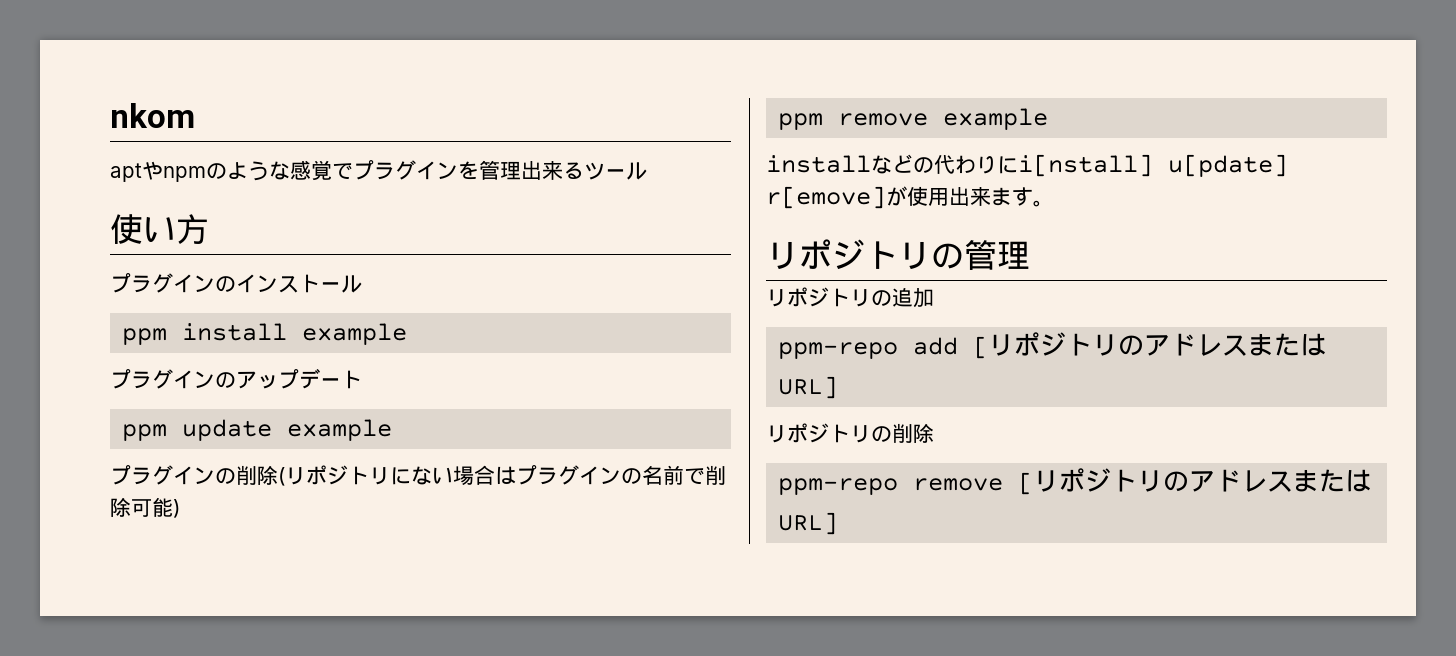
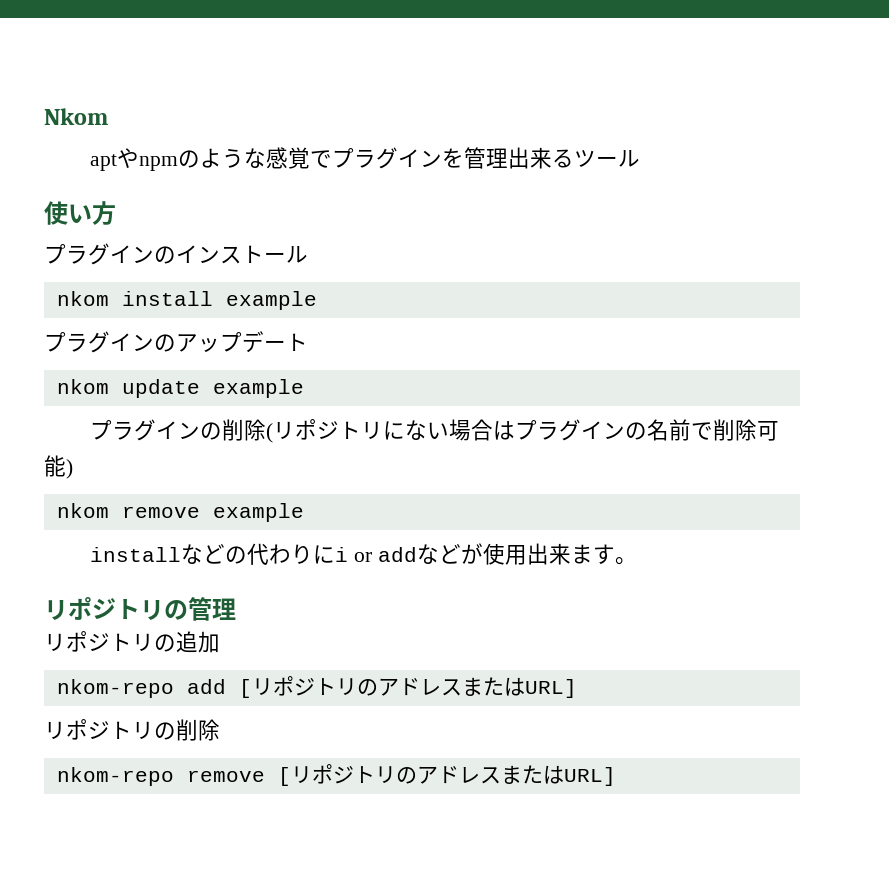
- nkom
+ Nkom
- ppm install example
+ nkom install example
- ppm update example
+ nkom update example
- ppm remove example
+ nkom remove example
- installなどの代わりにi[nstall] u[pdate] r[emove]が使用出来ます。
+ installなどの代わりにi or addなどが使用出来ます。
- ppm-repo add [リポジトリのアドレスまたはURL]
+ nkom-repo add [リポジトリのアドレスまたはURL]
- ppm-repo remove [リポジトリのアドレスまたはURL]
+ nkom-repo remove [リポジトリのアドレスまたはURL]

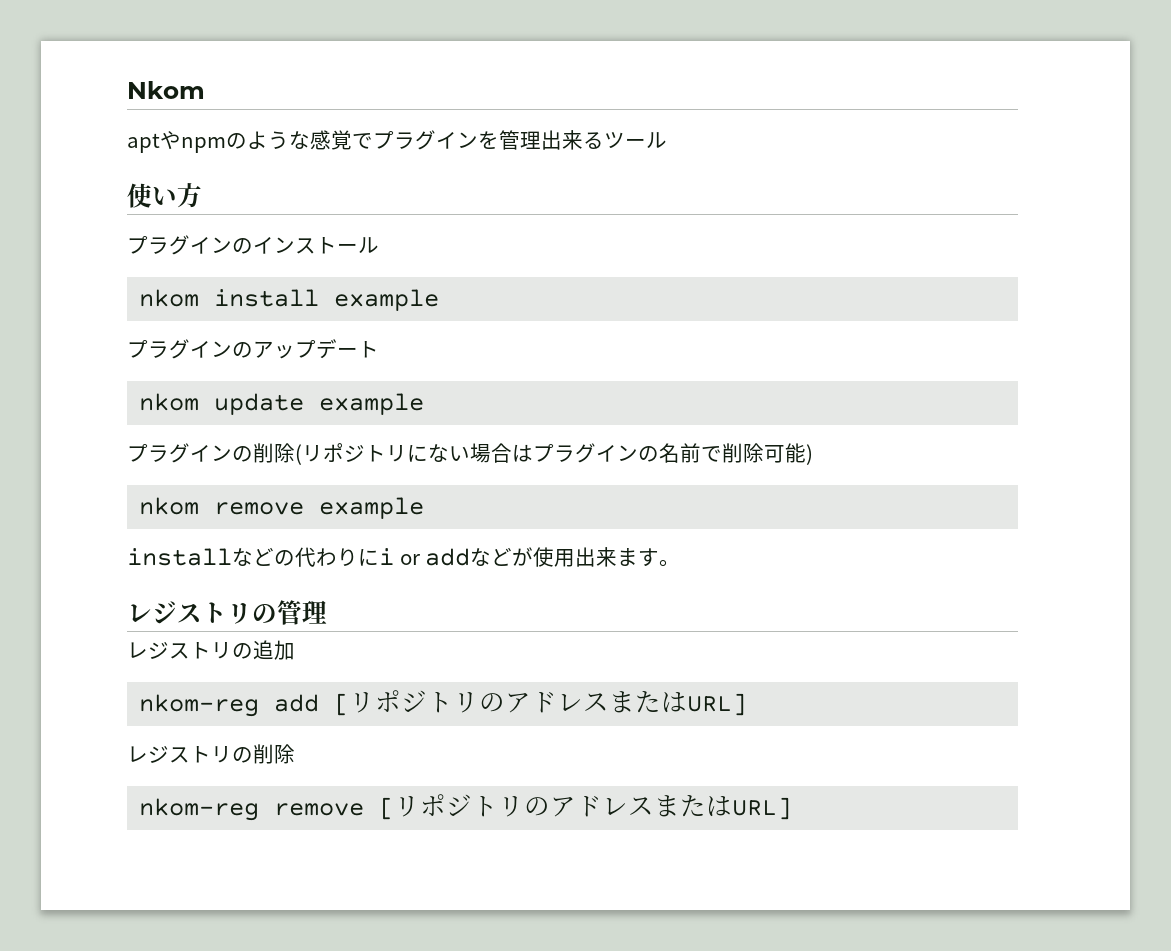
- リポジトリの管理
+ レジストリの管理
- リポジトリの追加
+ レジストリの追加
- nkom-repo add [リポジトリのアドレスまたはURL]
+ nkom-reg add [リポジトリのアドレスまたはURL]
- リポジトリの削除
+ レジストリの削除
- nkom-repo remove [リポジトリのアドレスまたはURL]
+ nkom-reg remove [リポジトリのアドレスまたはURL]

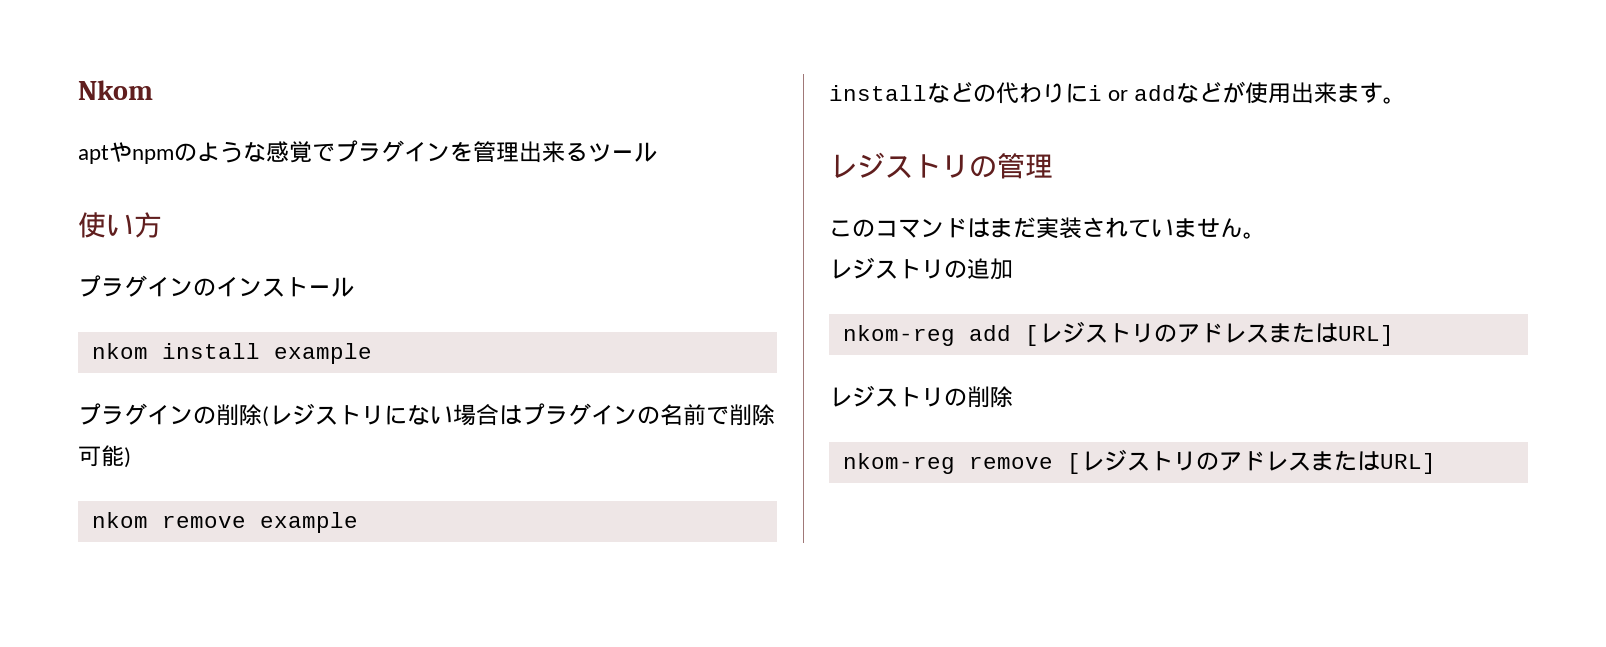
- プラグインのアップデート
- nkom update example
- プラグインの削除(リポジトリにない場合はプラグインの名前で削除可能)
+ プラグインの削除(レジストリにない場合はプラグインの名前で削除可能)
+ このコマンドはまだ実装されていません。
- nkom-reg add [リポジトリのアドレスまたはURL]
+ nkom-reg add [レジストリのアドレスまたはURL]
- nkom-reg remove [リポジトリのアドレスまたはURL]
+ nkom-reg remove [レジストリのアドレスまたはURL]

